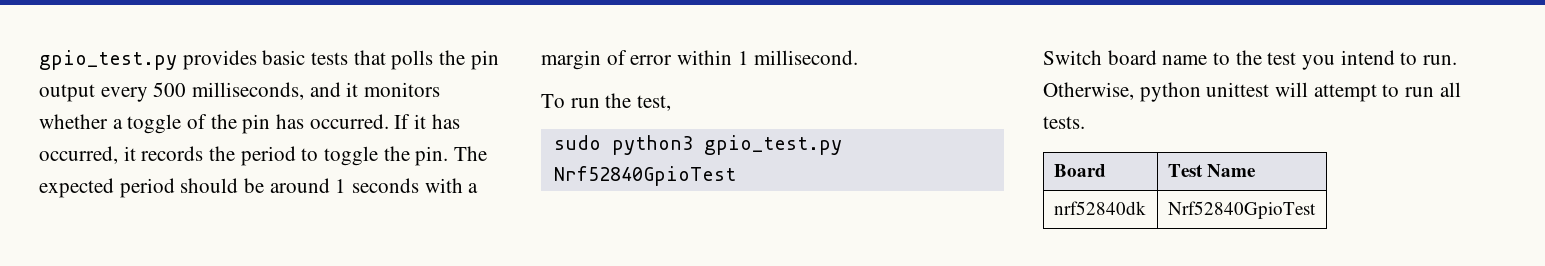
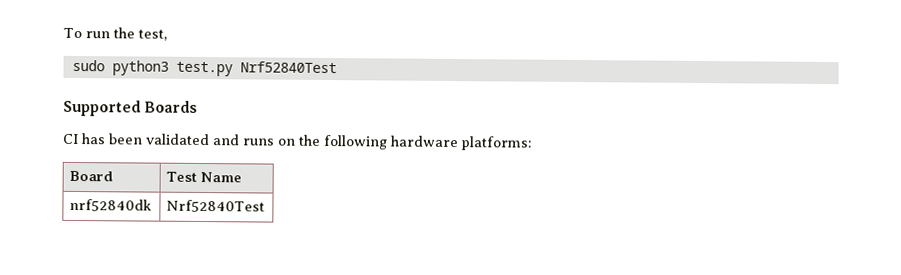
- gpio_test.py provides basic tests that polls the pin output every 500 milliseconds, and it monitors whether a toggle of the pin has occurred. If it has occurred, it records the period to toggle the pin. The expected period should be around 1 seconds with a margin of error within 1 millisecond.
- sudo python3 gpio_test.py Nrf52840GpioTest
- Switch board name to the test you intend to run. Otherwise, python unittest will attempt to run all tests.
+ sudo python3 test.py Nrf52840Test
+ Supported Boards
+ CI has been validated and runs on the following hardware platforms:
- nrf52840dk | Nrf52840GpioTest
+ nrf52840dk | Nrf52840Test

